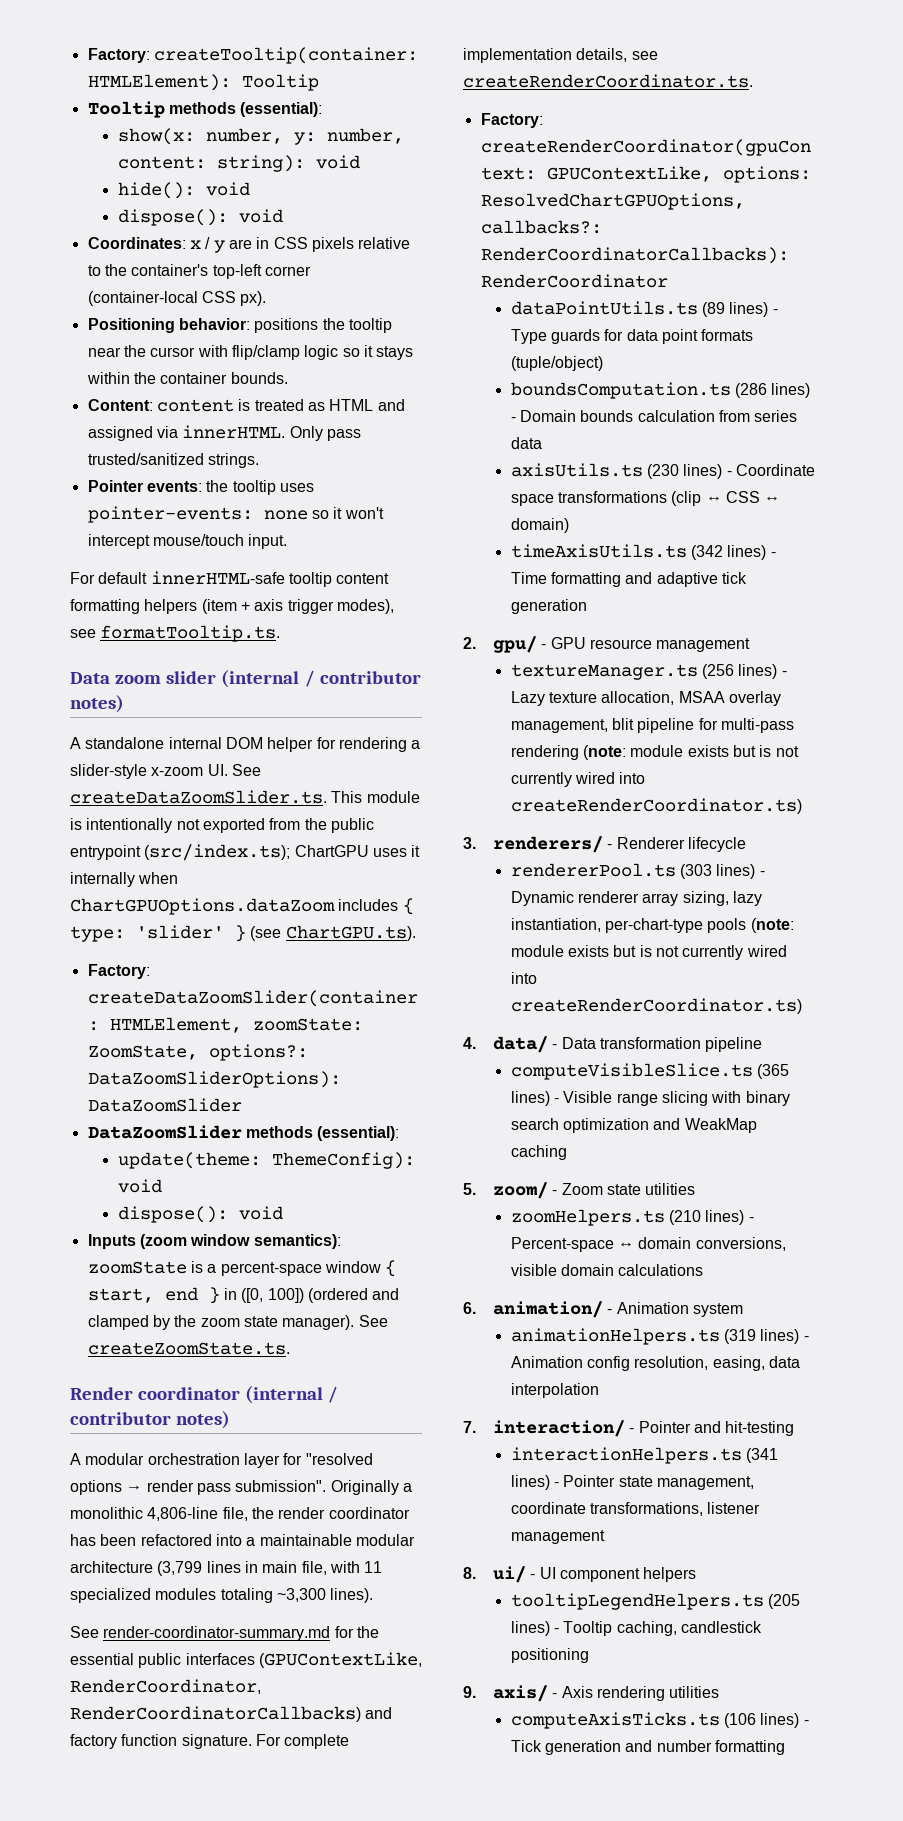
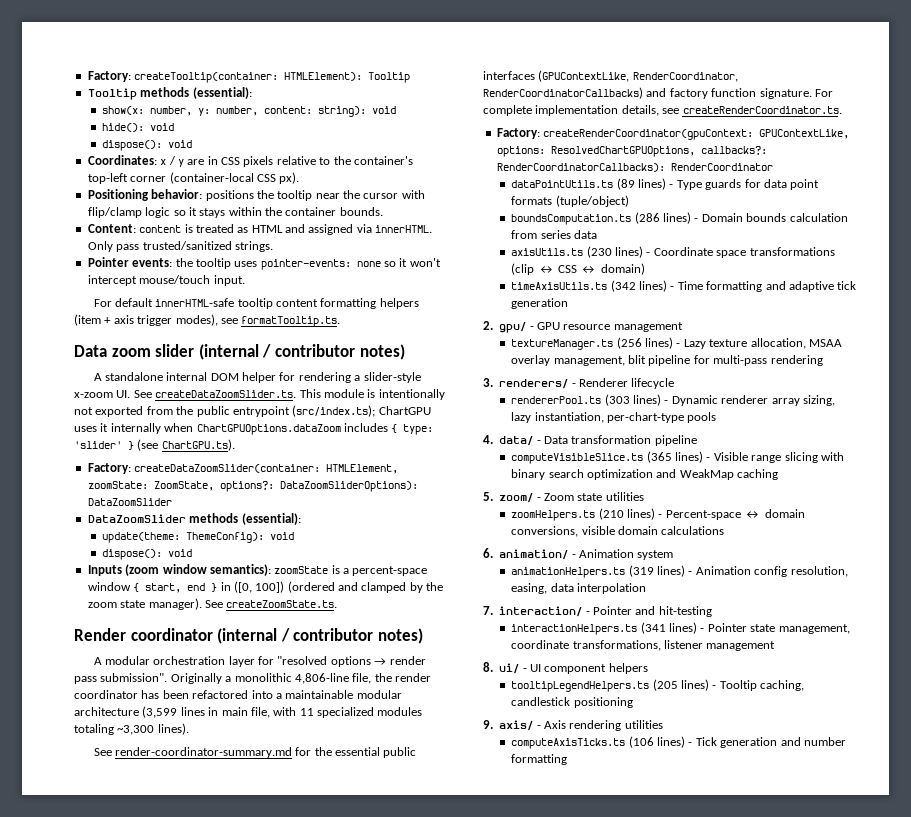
- Originally a monolithic 4,806-line file, the render coordinator has been refactored into a maintainable modular architecture (3,799 lines in main file, with 11 specialized modules totaling ~3,300 lines).
+ Originally a monolithic 4,806-line file, the render coordinator has been refactored into a maintainable modular architecture (3,599 lines in main file, with 11 specialized modules totaling ~3,300 lines).
- textureManager.ts (256 lines) - Lazy texture allocation, MSAA overlay management, blit pipeline for multi-pass rendering (note: module exists but is not currently wired into createRenderCoordinator.ts)
+ textureManager.ts (256 lines) - Lazy texture allocation, MSAA overlay management, blit pipeline for multi-pass rendering
- rendererPool.ts (303 lines) - Dynamic renderer array sizing, lazy instantiation, per-chart-type pools (note: module exists but is not currently wired into createRenderCoordinator.ts)
+ rendererPool.ts (303 lines) - Dynamic renderer array sizing, lazy instantiation, per-chart-type pools

